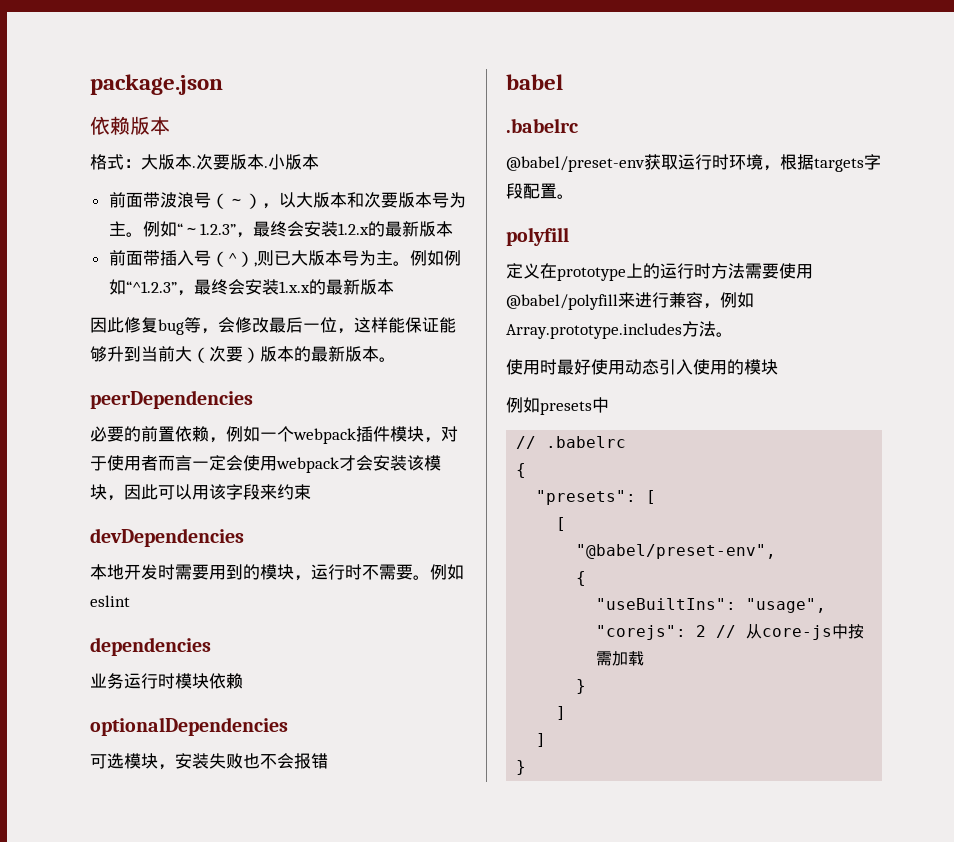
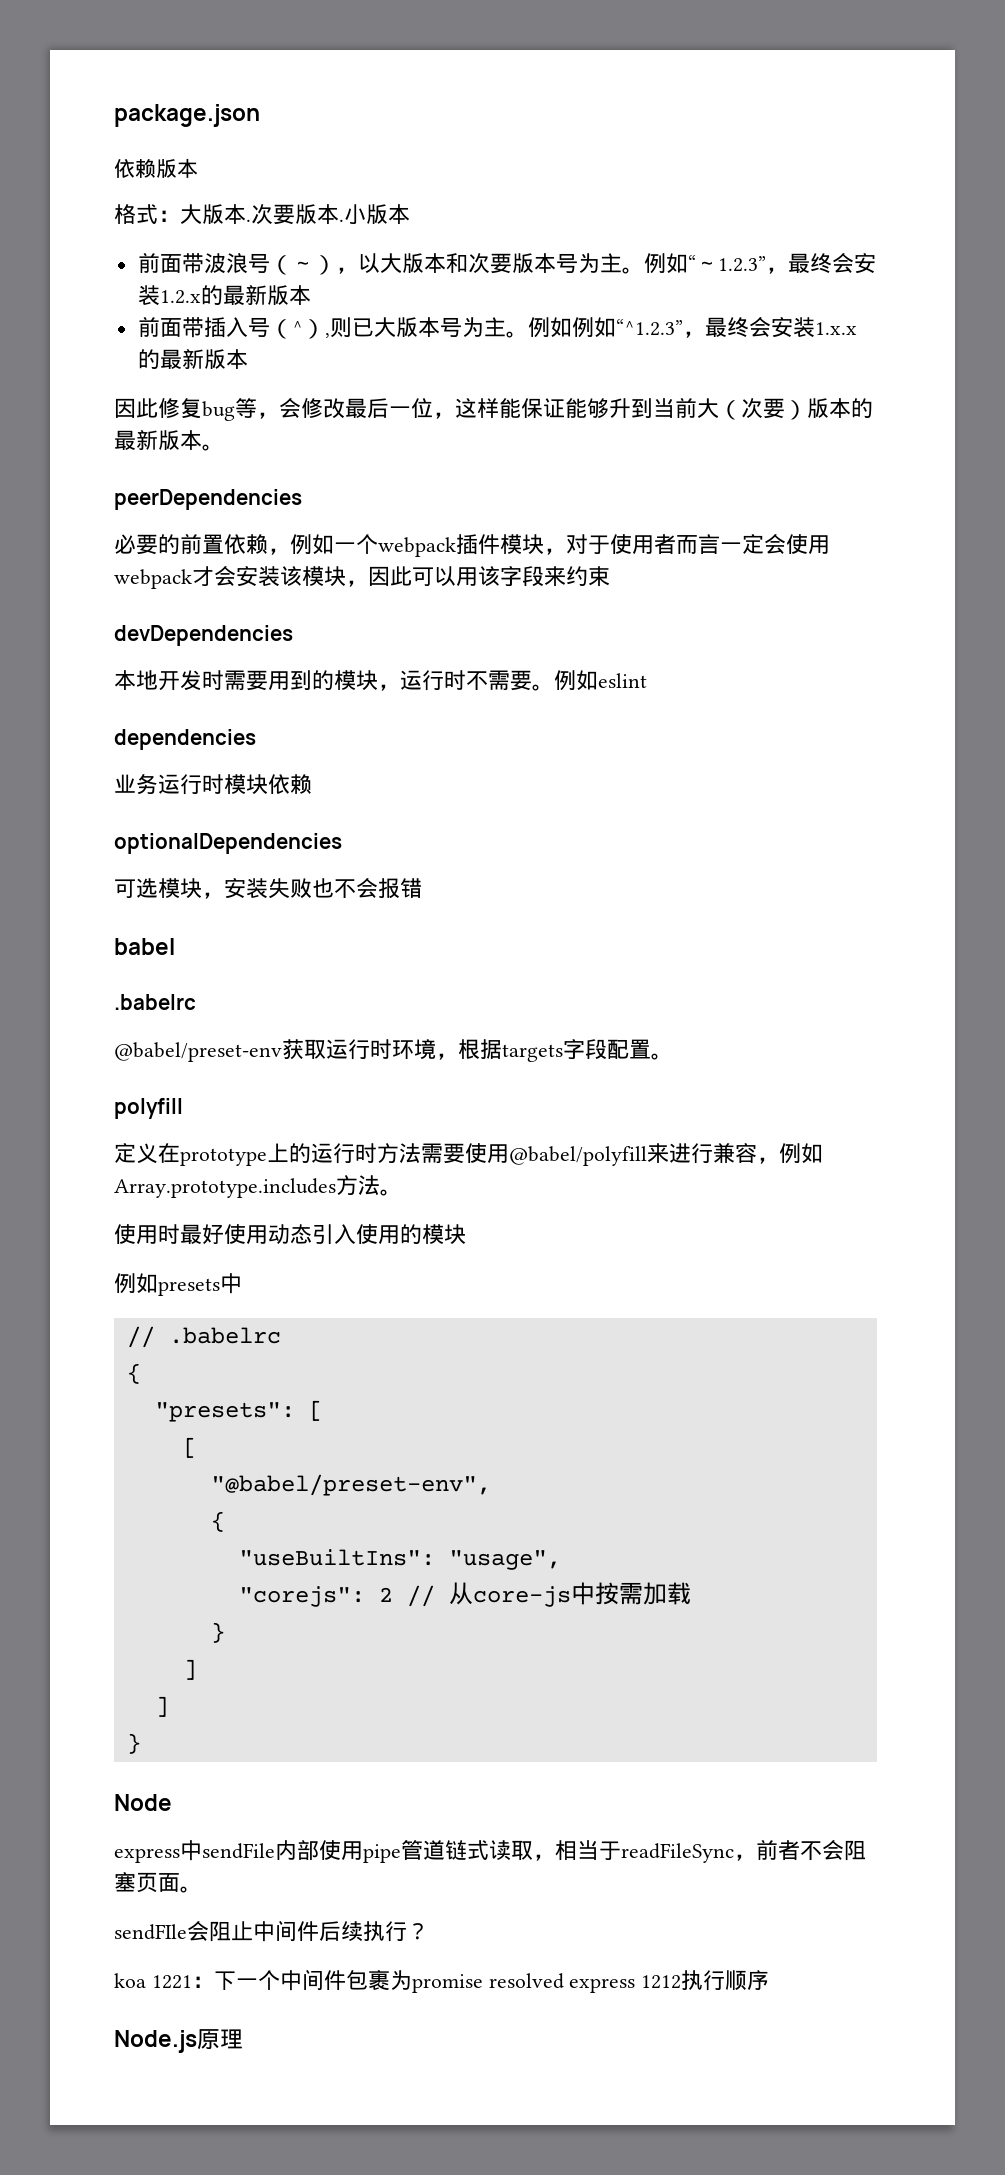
+ Node
+ express中sendFile内部使用pipe管道链式读取，相当于readFileSync，前者不会阻塞页面。
+ sendFIle会阻止中间件后续执行？
+ koa 1221：下一个中间件包裹为promise resolved express 1212执行顺序
+ Node.js原理

